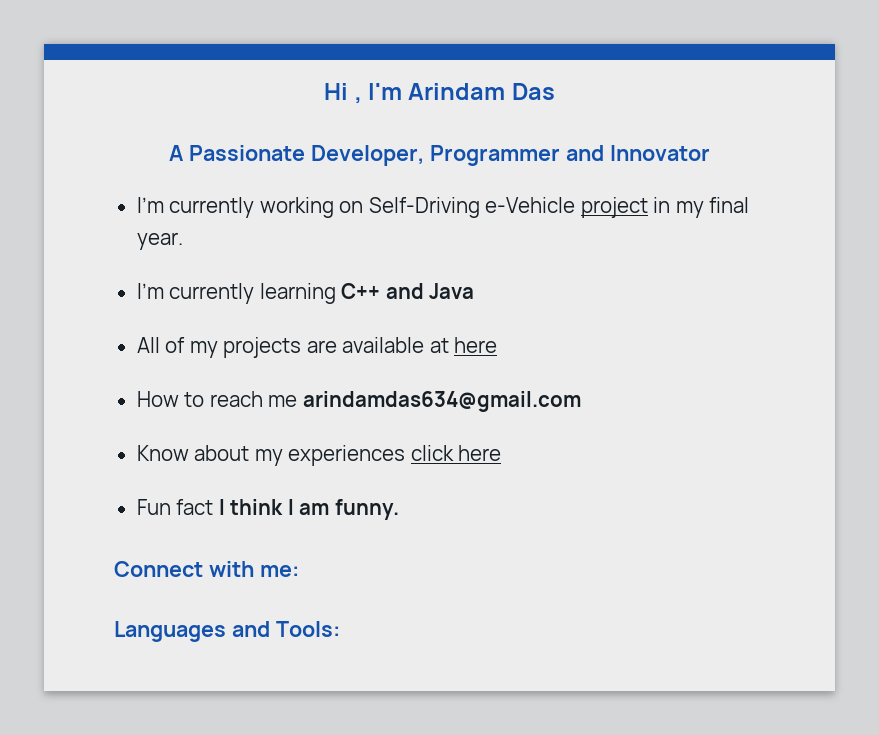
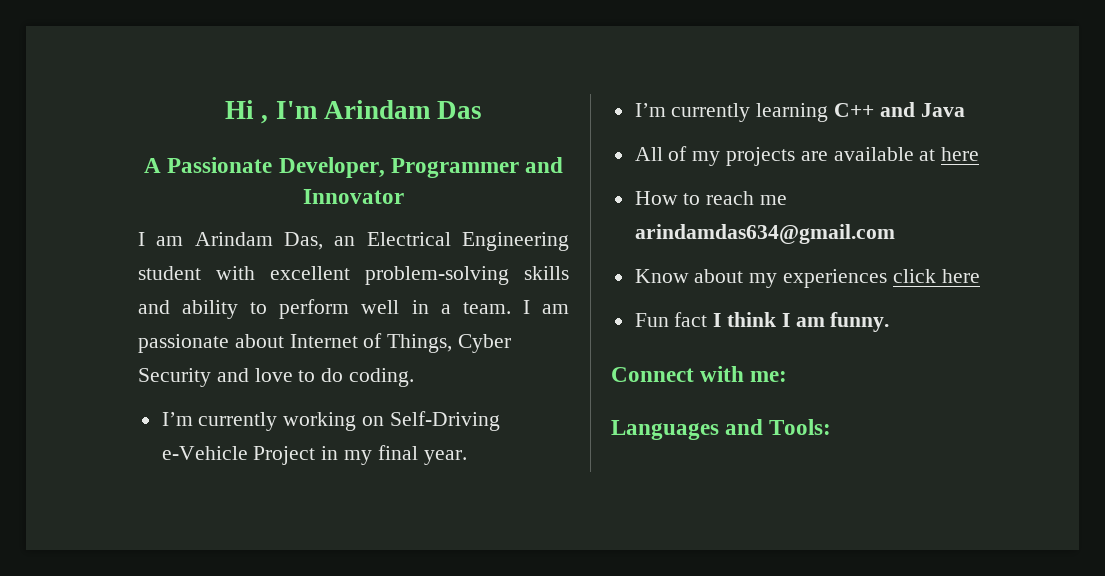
+ I am Arindam Das, an Electrical Engineering student with excellent problem-solving skills and ability to perform well in a team. I am passionate about Internet of Things, Cyber Security and love to do coding.
- I’m currently working on Self-Driving e-Vehicle project in my final year.
+ I’m currently working on Self-Driving e-Vehicle Project in my final year.

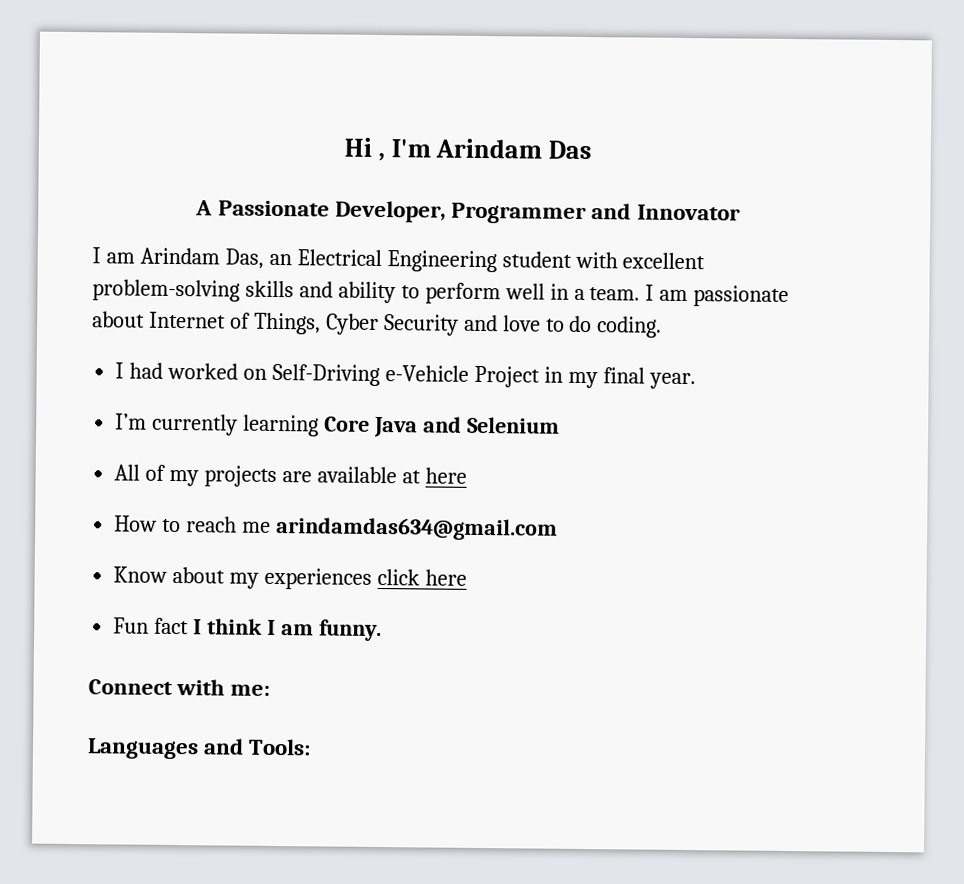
- I’m currently working on Self-Driving e-Vehicle Project in my final year.
+ I had worked on Self-Driving e-Vehicle Project in my final year.
- I’m currently learning C++ and Java
+ I’m currently learning Core Java and Selenium

